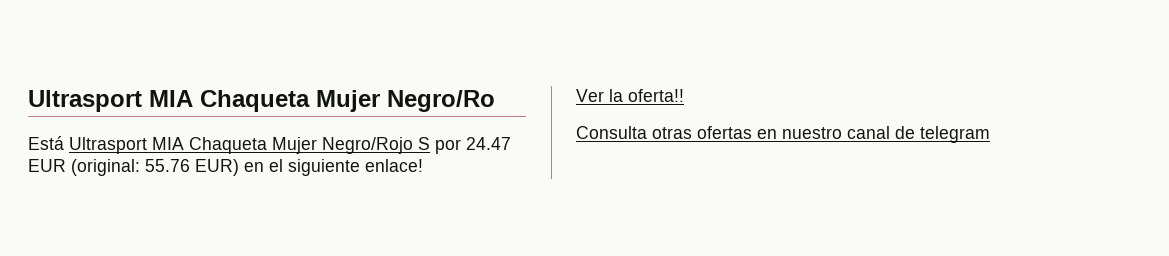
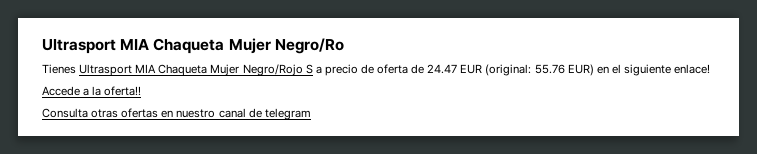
- Está Ultrasport MIA Chaqueta Mujer Negro/Rojo S por 24.47 EUR (original: 55.76 EUR) en el siguiente enlace!
+ Tienes Ultrasport MIA Chaqueta Mujer Negro/Rojo S a precio de oferta de 24.47 EUR (original: 55.76 EUR) en el siguiente enlace!
- Ver la oferta!!
+ Accede a la oferta!!

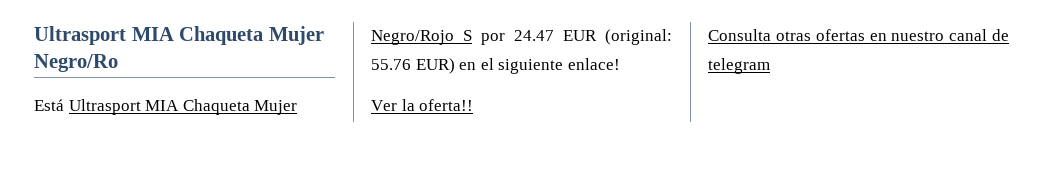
- Tienes Ultrasport MIA Chaqueta Mujer Negro/Rojo S a precio de oferta de 24.47 EUR (original: 55.76 EUR) en el siguiente enlace!
+ Está Ultrasport MIA Chaqueta Mujer Negro/Rojo S por 24.47 EUR (original: 55.76 EUR) en el siguiente enlace!
- Accede a la oferta!!
+ Ver la oferta!!

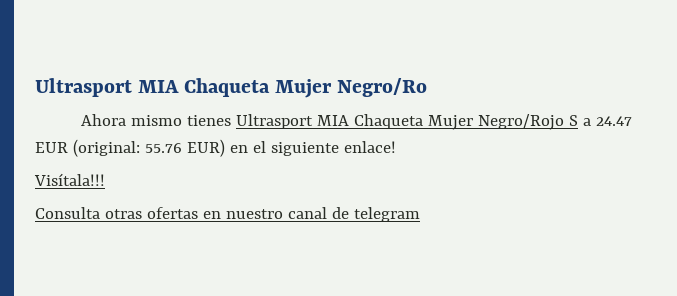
- Está Ultrasport MIA Chaqueta Mujer Negro/Rojo S por 24.47 EUR (original: 55.76 EUR) en el siguiente enlace!
+ Ahora mismo tienes Ultrasport MIA Chaqueta Mujer Negro/Rojo S a 24.47 EUR (original: 55.76 EUR) en el siguiente enlace!
- Ver la oferta!!
+ Visítala!!!

